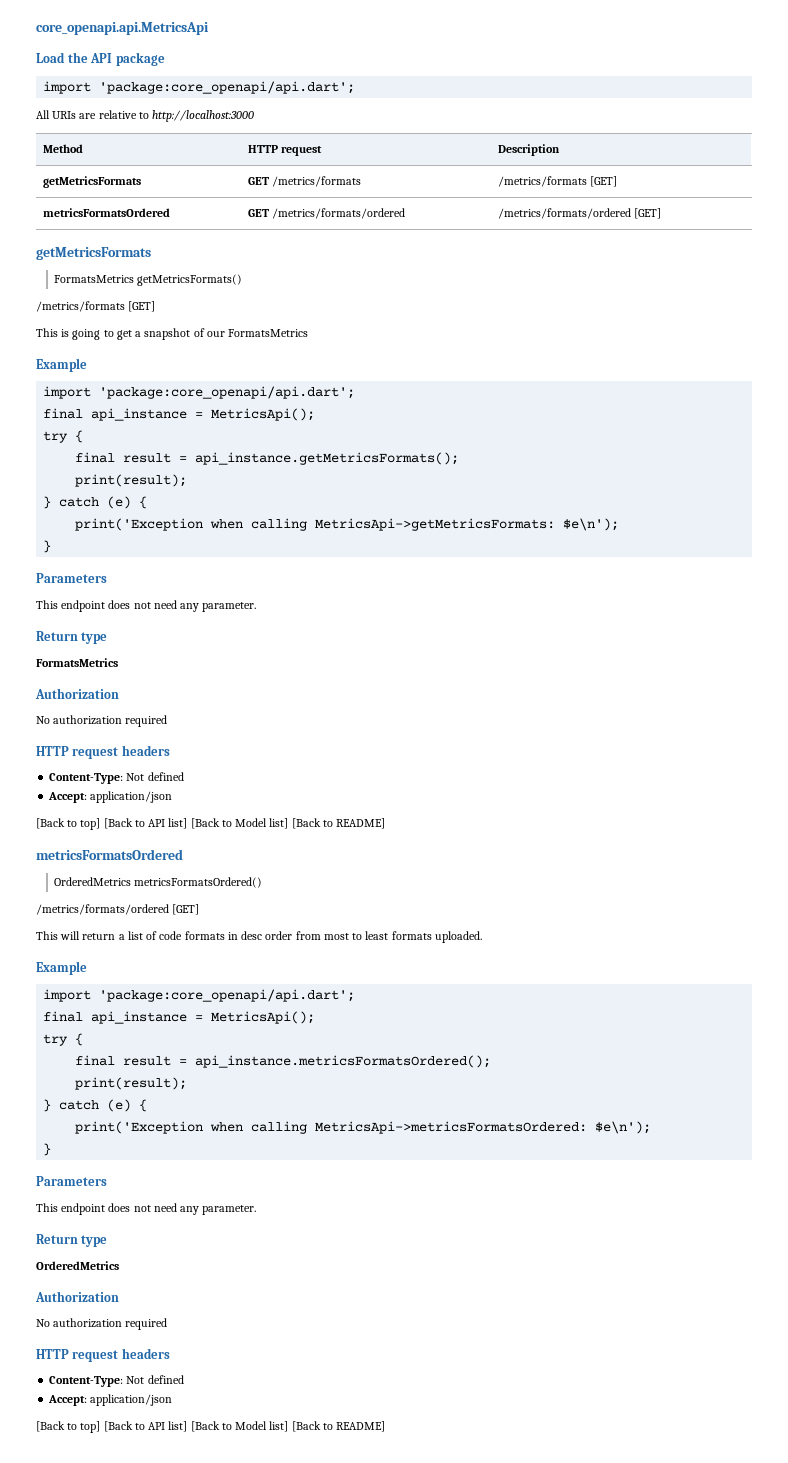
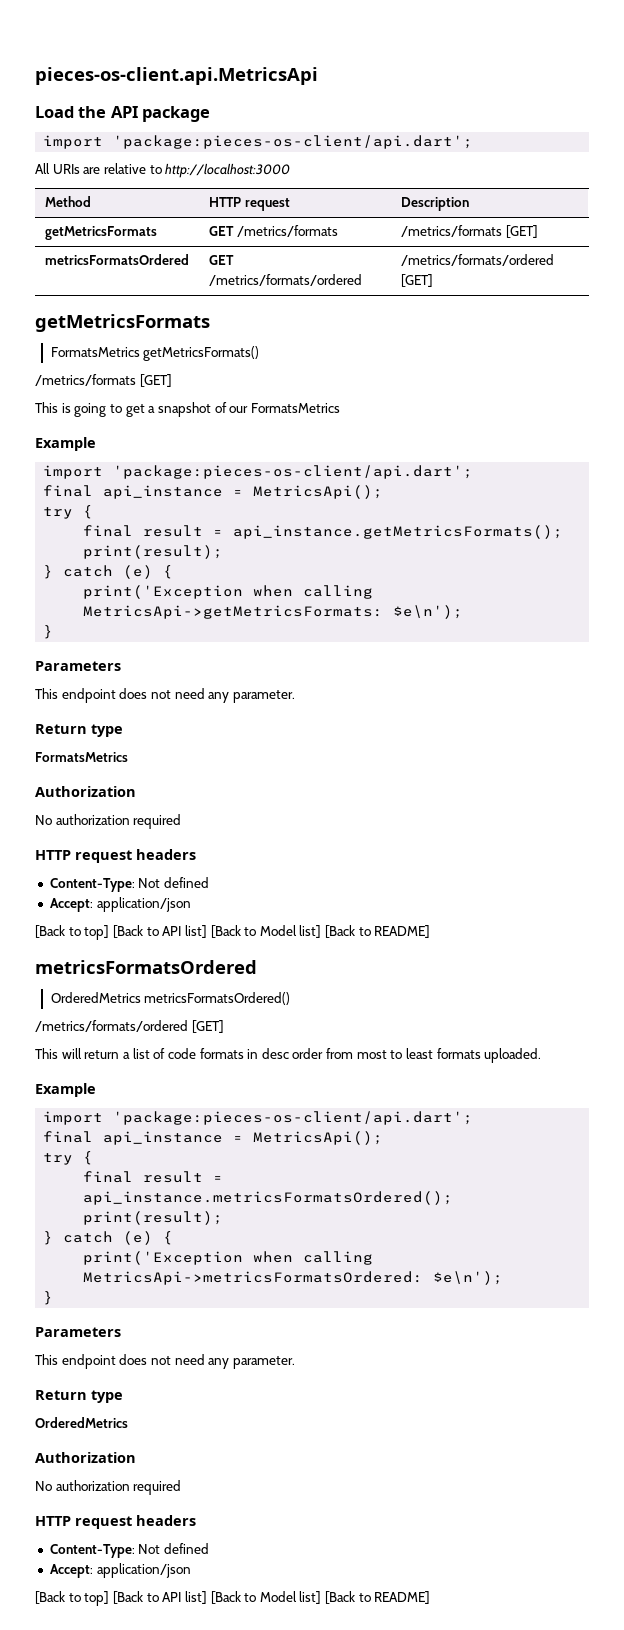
- core_openapi.api.MetricsApi
+ pieces-os-client.api.MetricsApi
  Load the API package
- import 'package:core_openapi/api.dart';
+ import 'package:pieces-os-client/api.dart';
  This is going to get a snapshot of our FormatsMetrics
  Example
- import 'package:core_openapi/api.dart';
+ import 'package:pieces-os-client/api.dart';
  This will return a list of code formats in desc order from most to least formats uploaded.
  Example
- import 'package:core_openapi/api.dart';
+ import 'package:pieces-os-client/api.dart';

